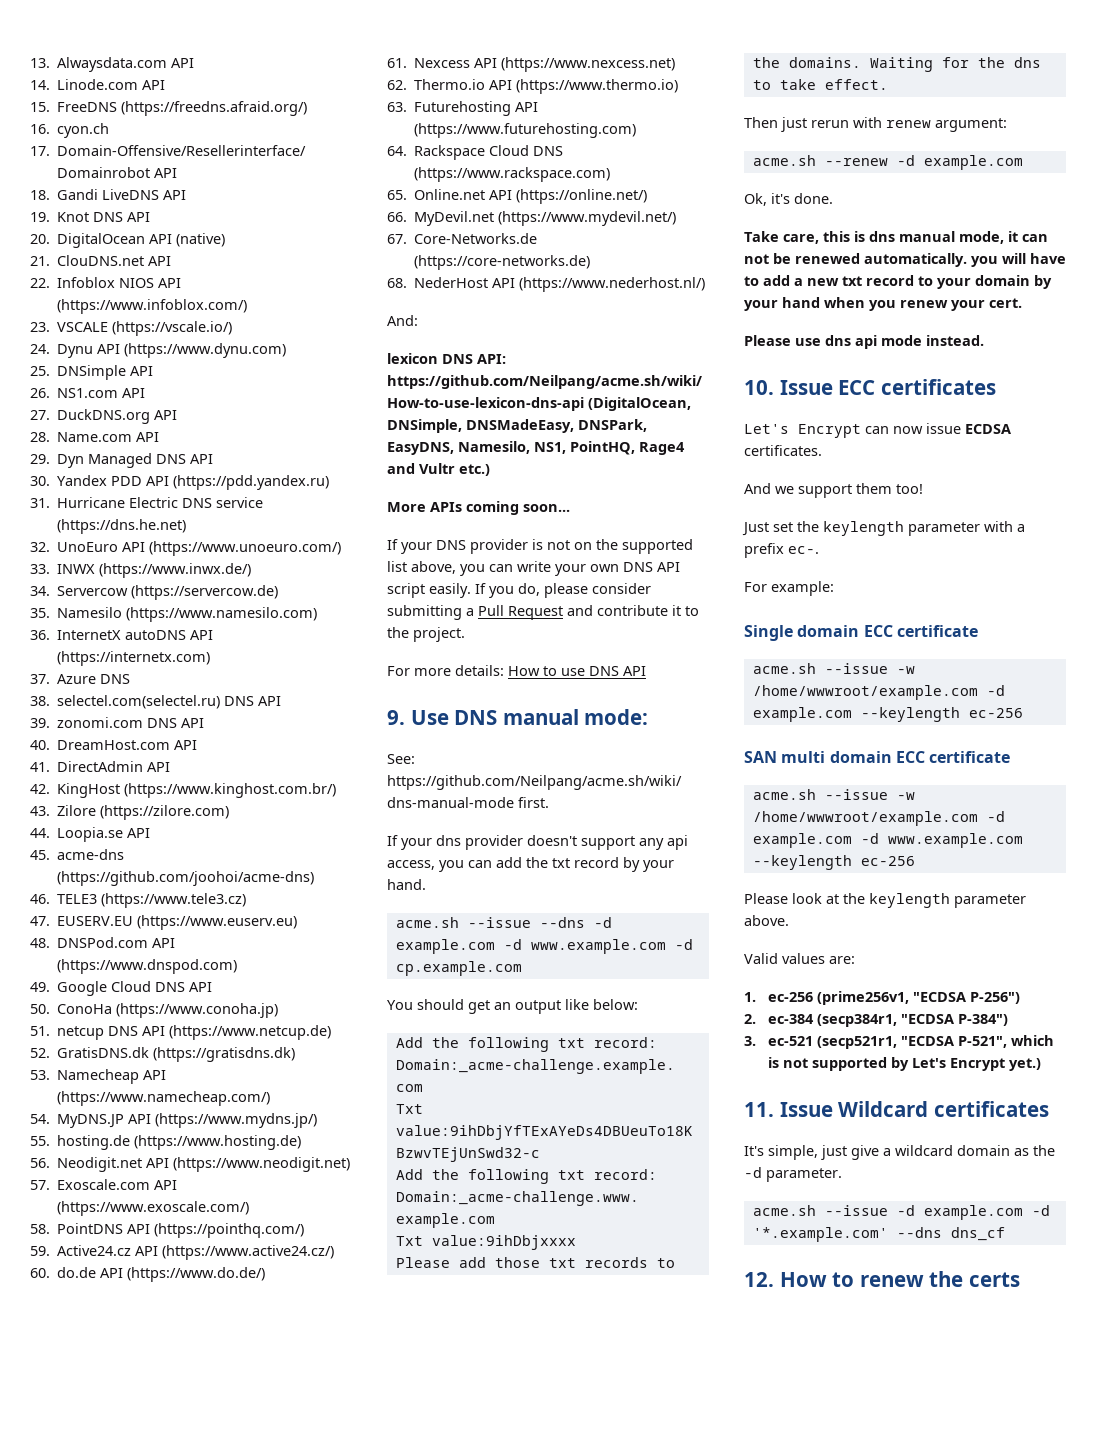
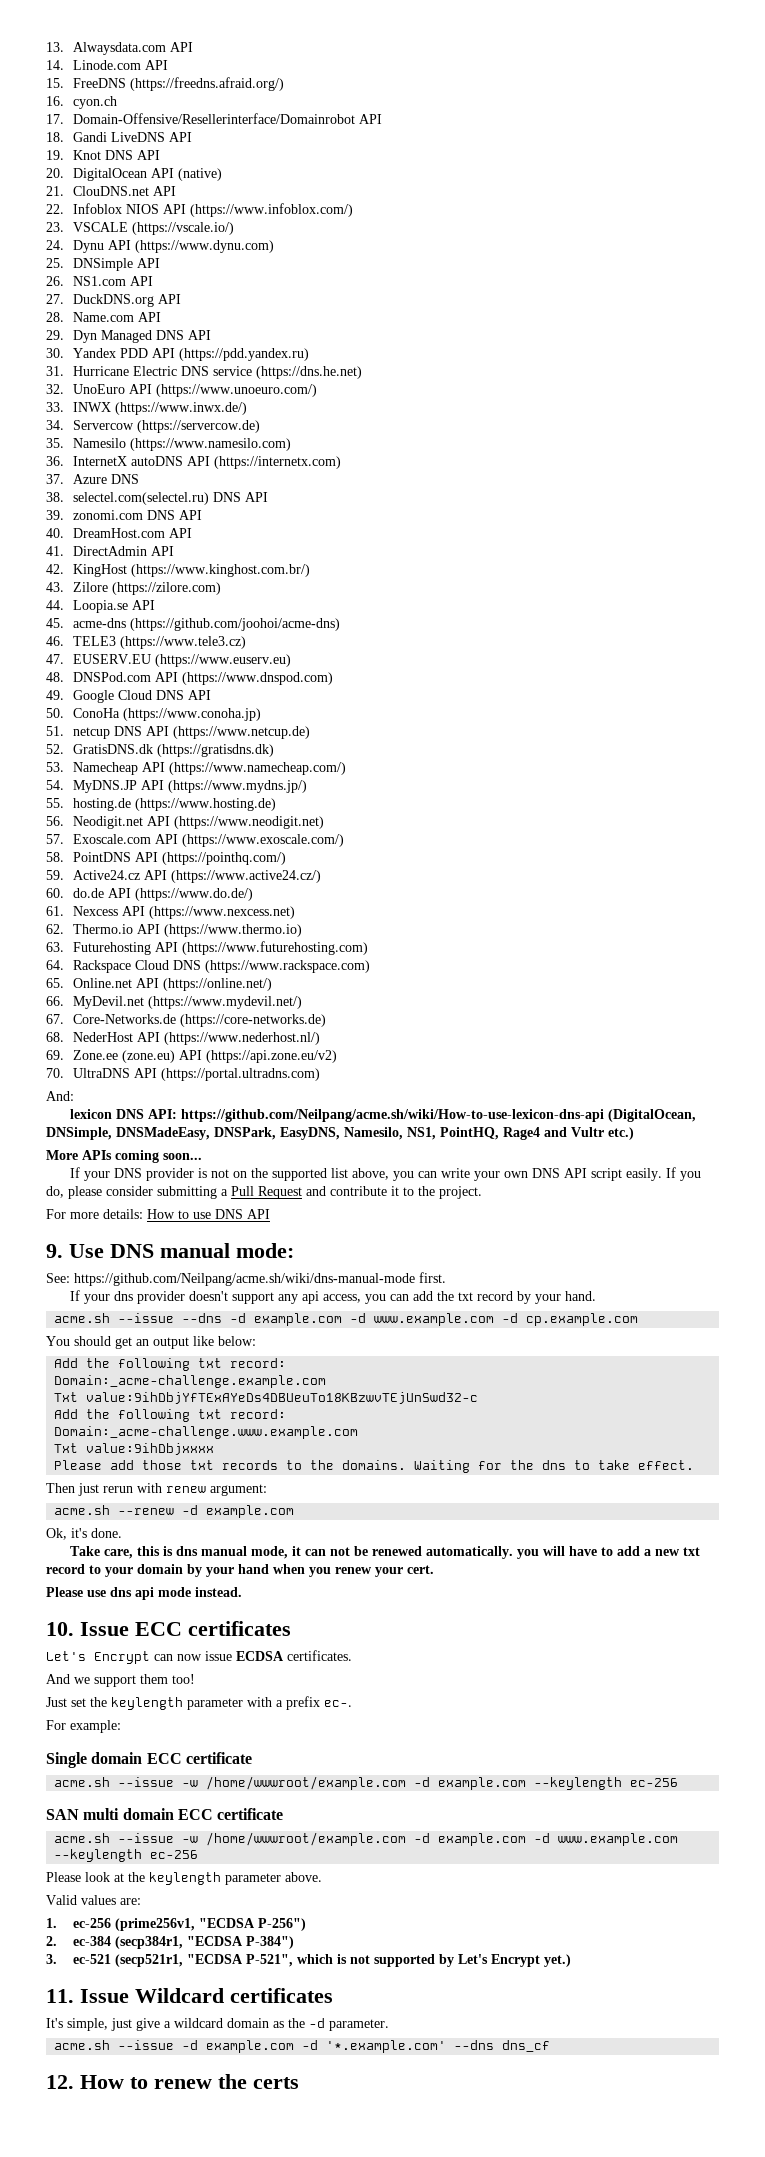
+ 69. Zone.ee (zone.eu) API (https://api.zone.eu/v2)
+ 70. UltraDNS API (https://portal.ultradns.com)

